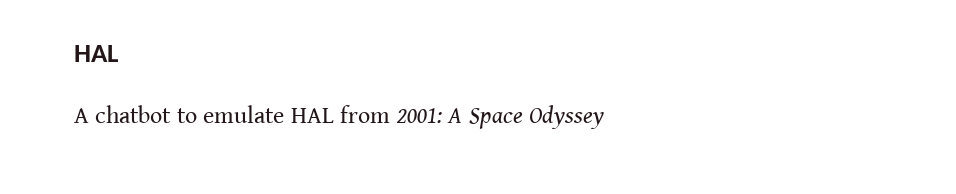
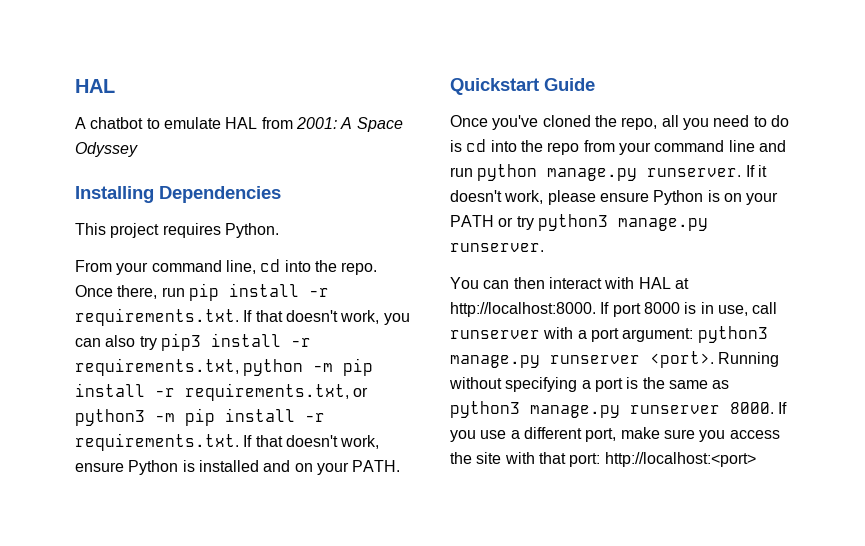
+ Installing Dependencies
+ This project requires Python.
+ From your command line, cd into the repo. Once there, run pip install -r requirements.txt. If that doesn't work, you can also try pip3 install -r requirements.txt, python -m pip install -r requirements.txt, or python3 -m pip install -r requirements.txt. If that doesn't work, ensure Python is installed and on your PATH.
+ Quickstart Guide
+ Once you've cloned the repo, all you need to do is cd into the repo from your command line and run python manage.py runserver. If it doesn't work, please ensure Python is on your PATH or try python3 manage.py runserver.
+ You can then interact with HAL at http://localhost:8000. If port 8000 is in use, call runserver with a port argument: python3 manage.py runserver <port>. Running without specifying a port is the same as python3 manage.py runserver 8000. If you use a different port, make sure you access the site with that port: http://localhost:<port>

